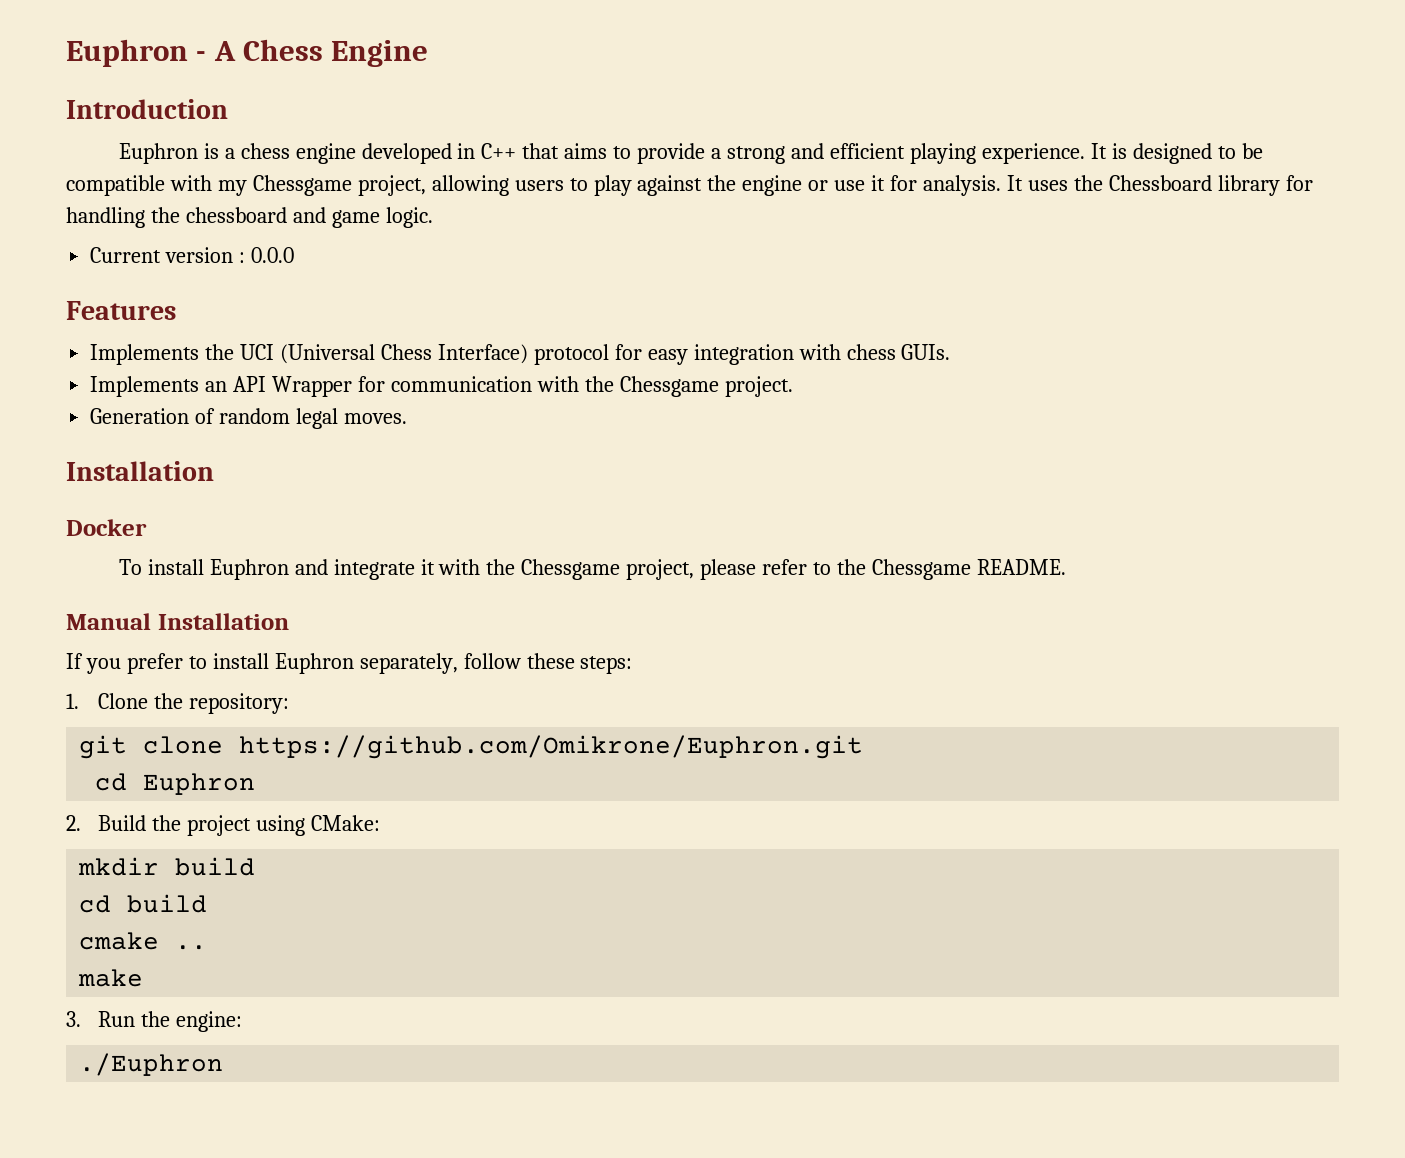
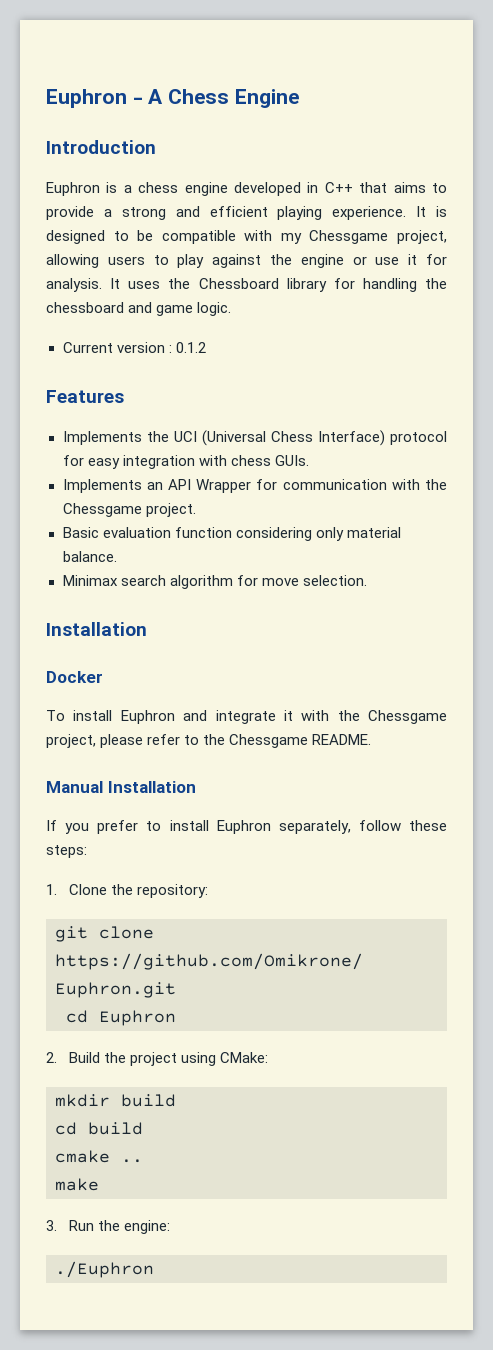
- Current version : 0.0.0
+ Current version : 0.1.2
- Generation of random legal moves.
+ Basic evaluation function considering only material balance.
+ Minimax search algorithm for move selection.

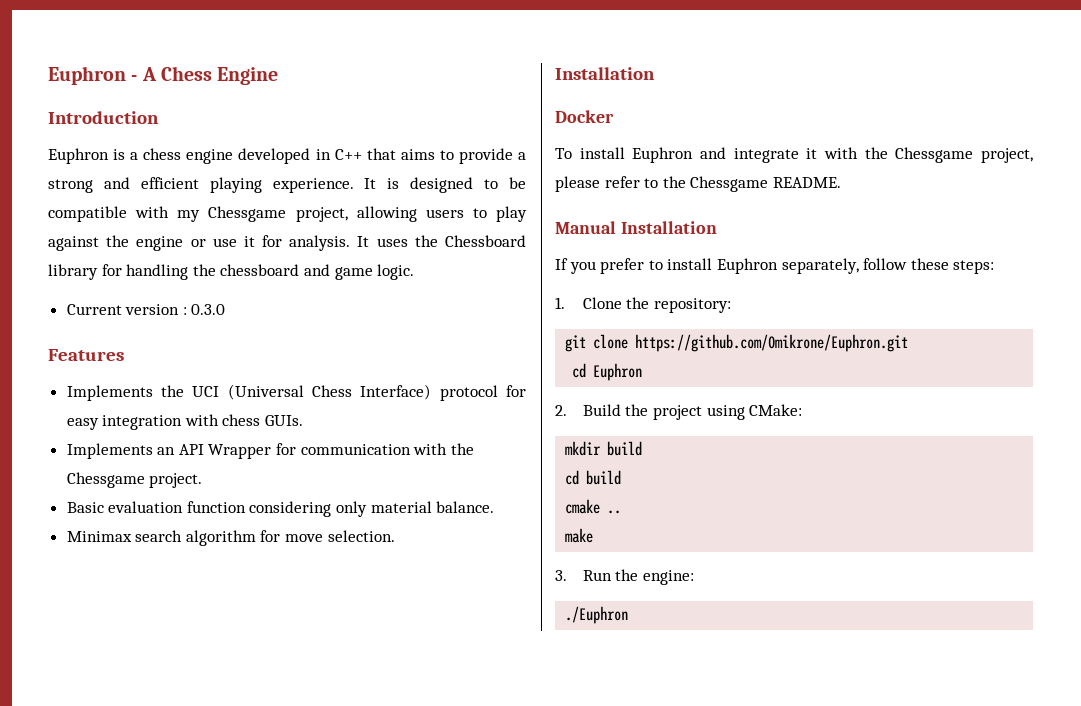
- Current version : 0.1.2
+ Current version : 0.3.0

